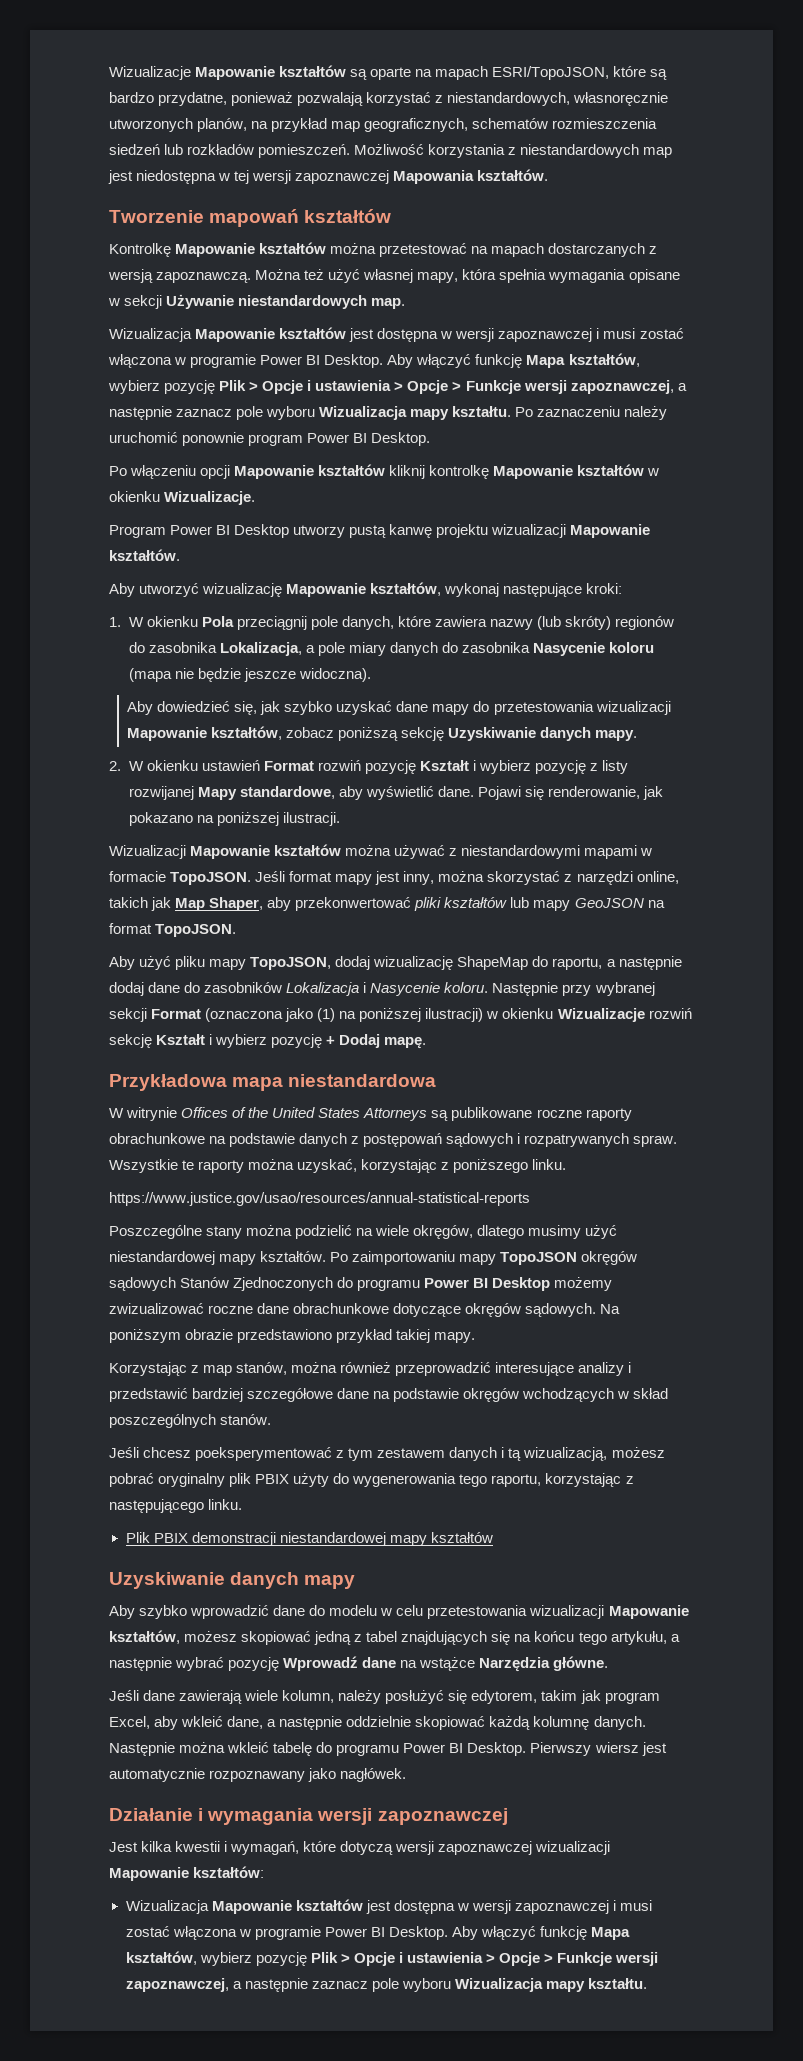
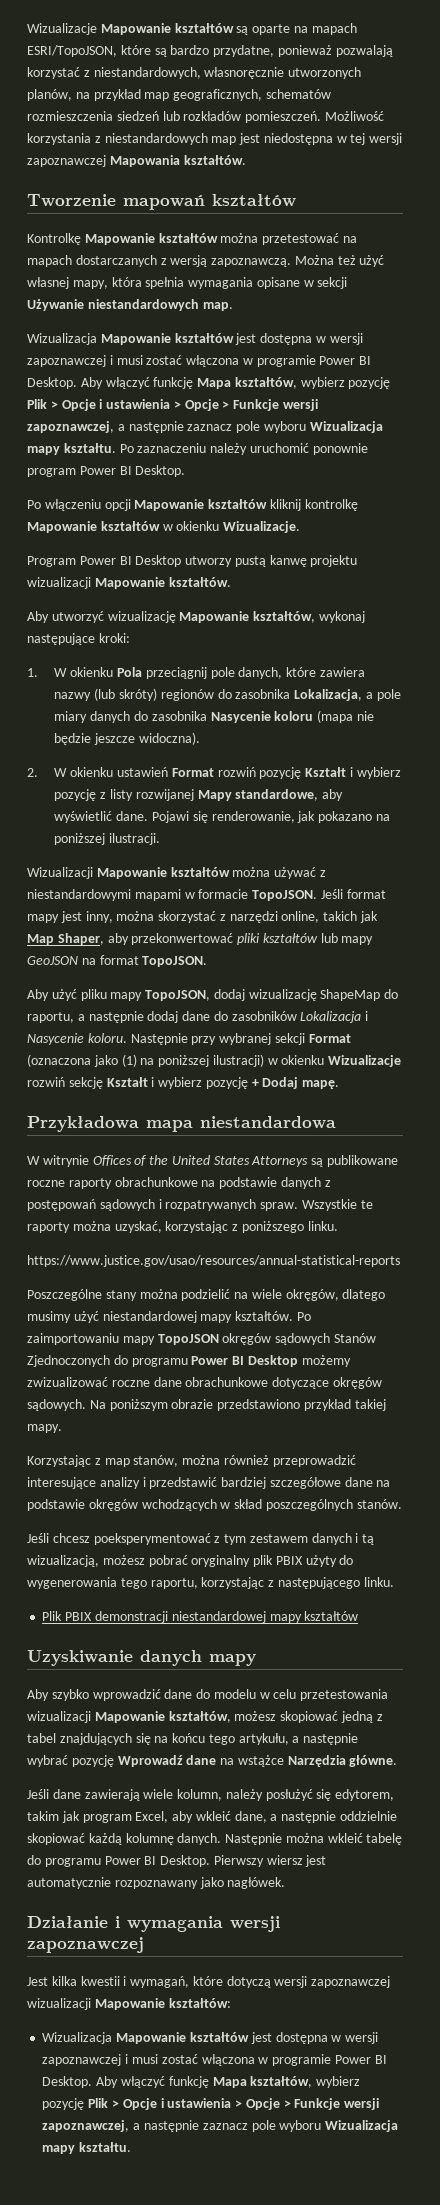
- Aby dowiedzieć się, jak szybko uzyskać dane mapy do przetestowania wizualizacji Mapowanie kształtów, zobacz poniższą sekcję Uzyskiwanie danych mapy.

